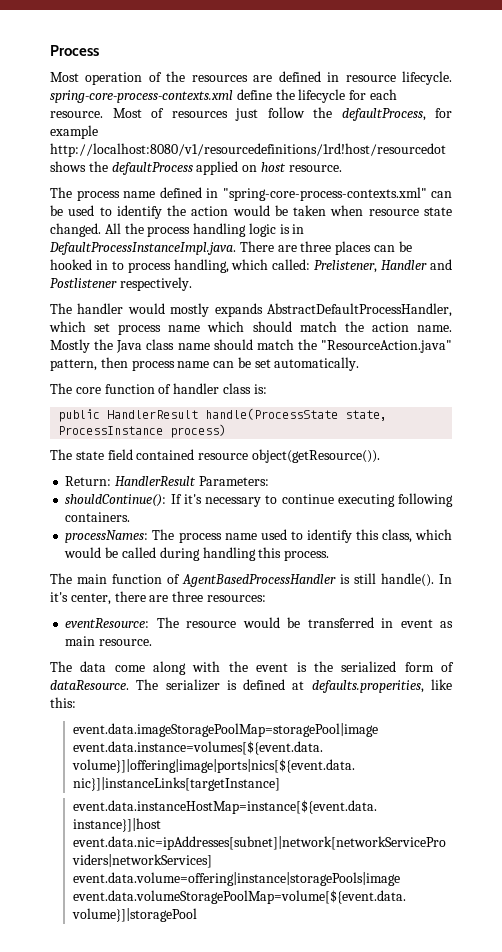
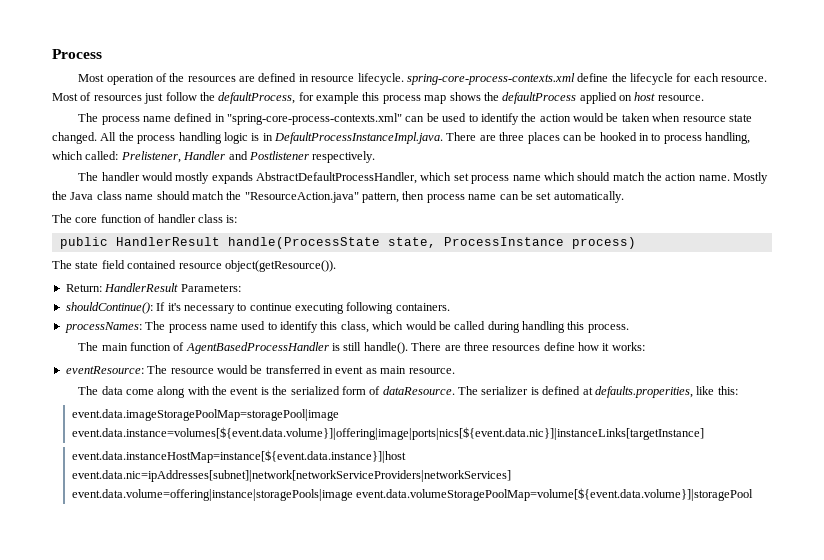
- Most of resources just follow the defaultProcess, for example http://localhost:8080/v1/resourcedefinitions/1rd!host/resourcedot shows the defaultProcess applied on host resource.
+ Most of resources just follow the defaultProcess, for example this process map shows the defaultProcess applied on host resource.
- In it's center, there are three resources:
+ There are three resources define how it works:

